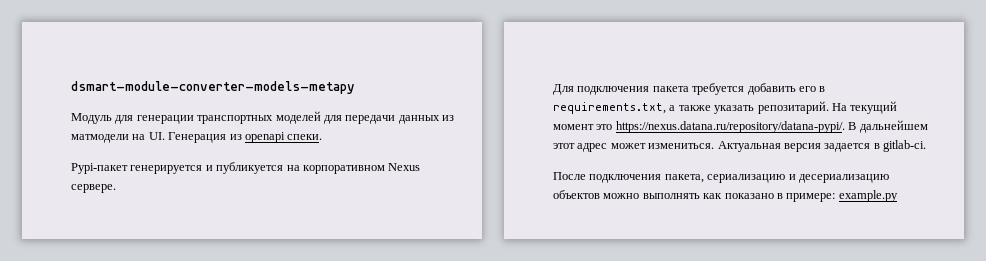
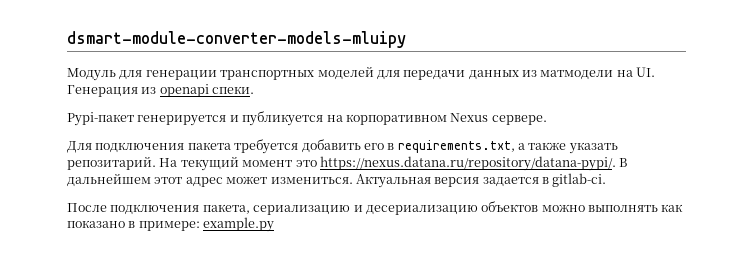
- dsmart-module-converter-models-metapy
+ dsmart-module-converter-models-mluipy

